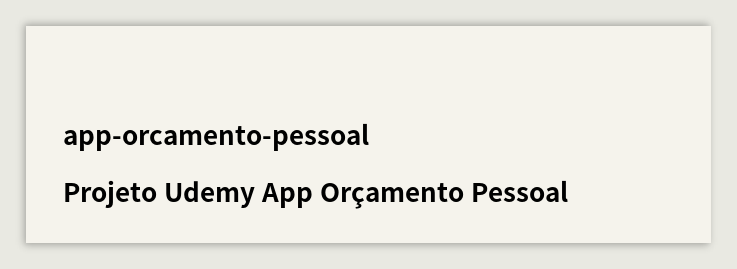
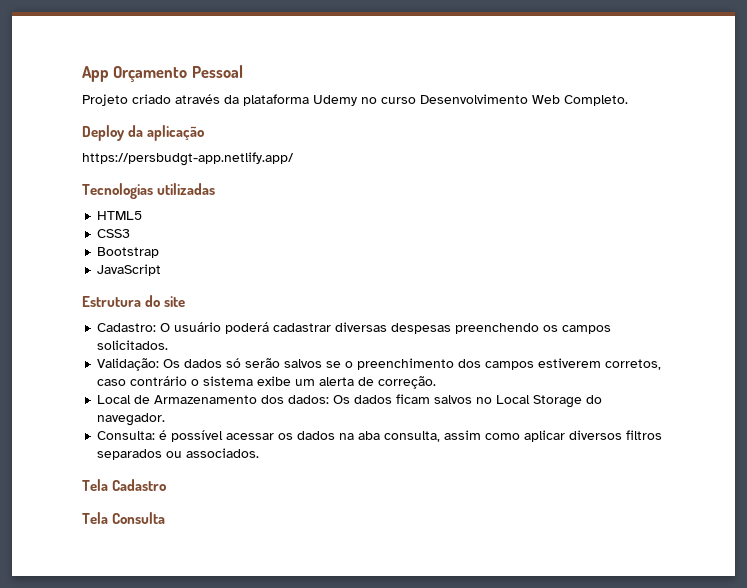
- app-orcamento-pessoal
- Projeto Udemy App Orçamento Pessoal
+ App Orçamento Pessoal
+ Projeto criado através da plataforma Udemy no curso Desenvolvimento Web Completo.
+ Deploy da aplicação
+ https://persbudgt-app.netlify.app/
+ Tecnologias utilizadas
+ HTML5
+ CSS3
+ Bootstrap
+ JavaScript
+ Estrutura do site
+ Cadastro: O usuário poderá cadastrar diversas despesas preenchendo os campos solicitados.
+ Validação: Os dados só serão salvos se o preenchimento dos campos estiverem corretos, caso contrário o sistema exibe um alerta de correção.
+ Local de Armazenamento dos dados: Os dados ficam salvos no Local Storage do navegador.
+ Consulta: é possível acessar os dados na aba consulta, assim como aplicar diversos filtros separados ou associados.
+ Tela Cadastro
+ Tela Consulta

